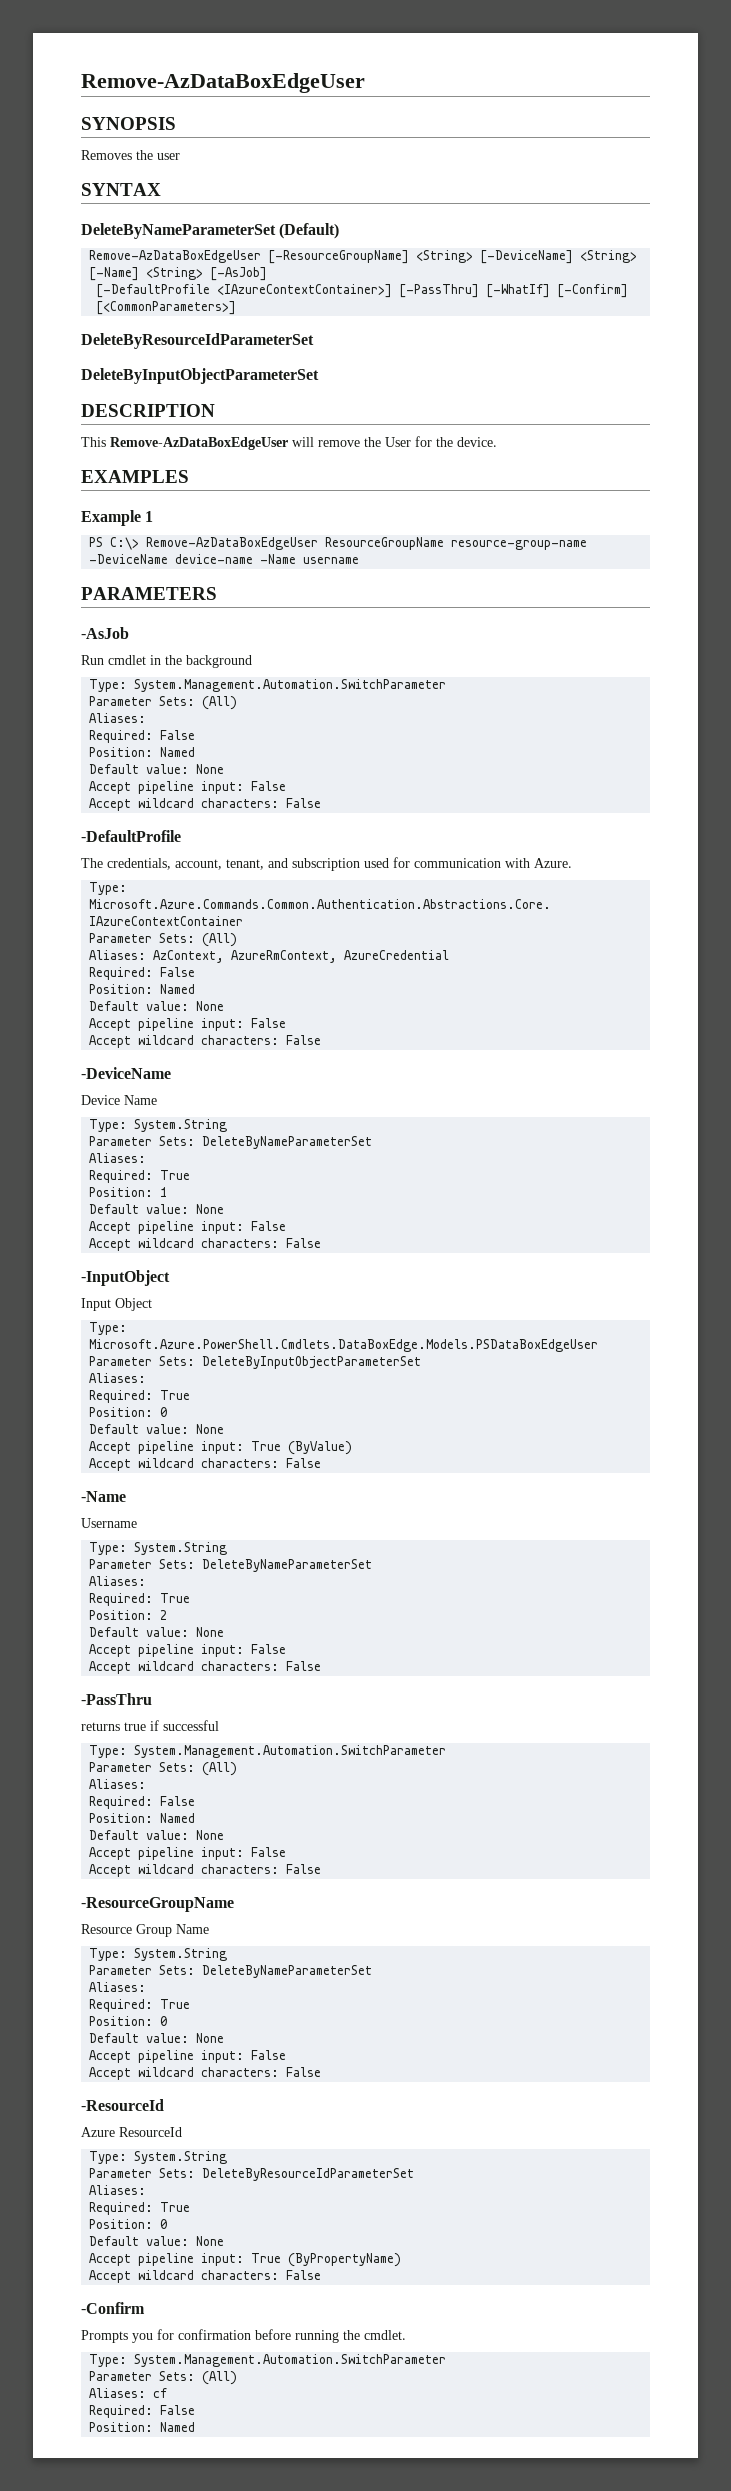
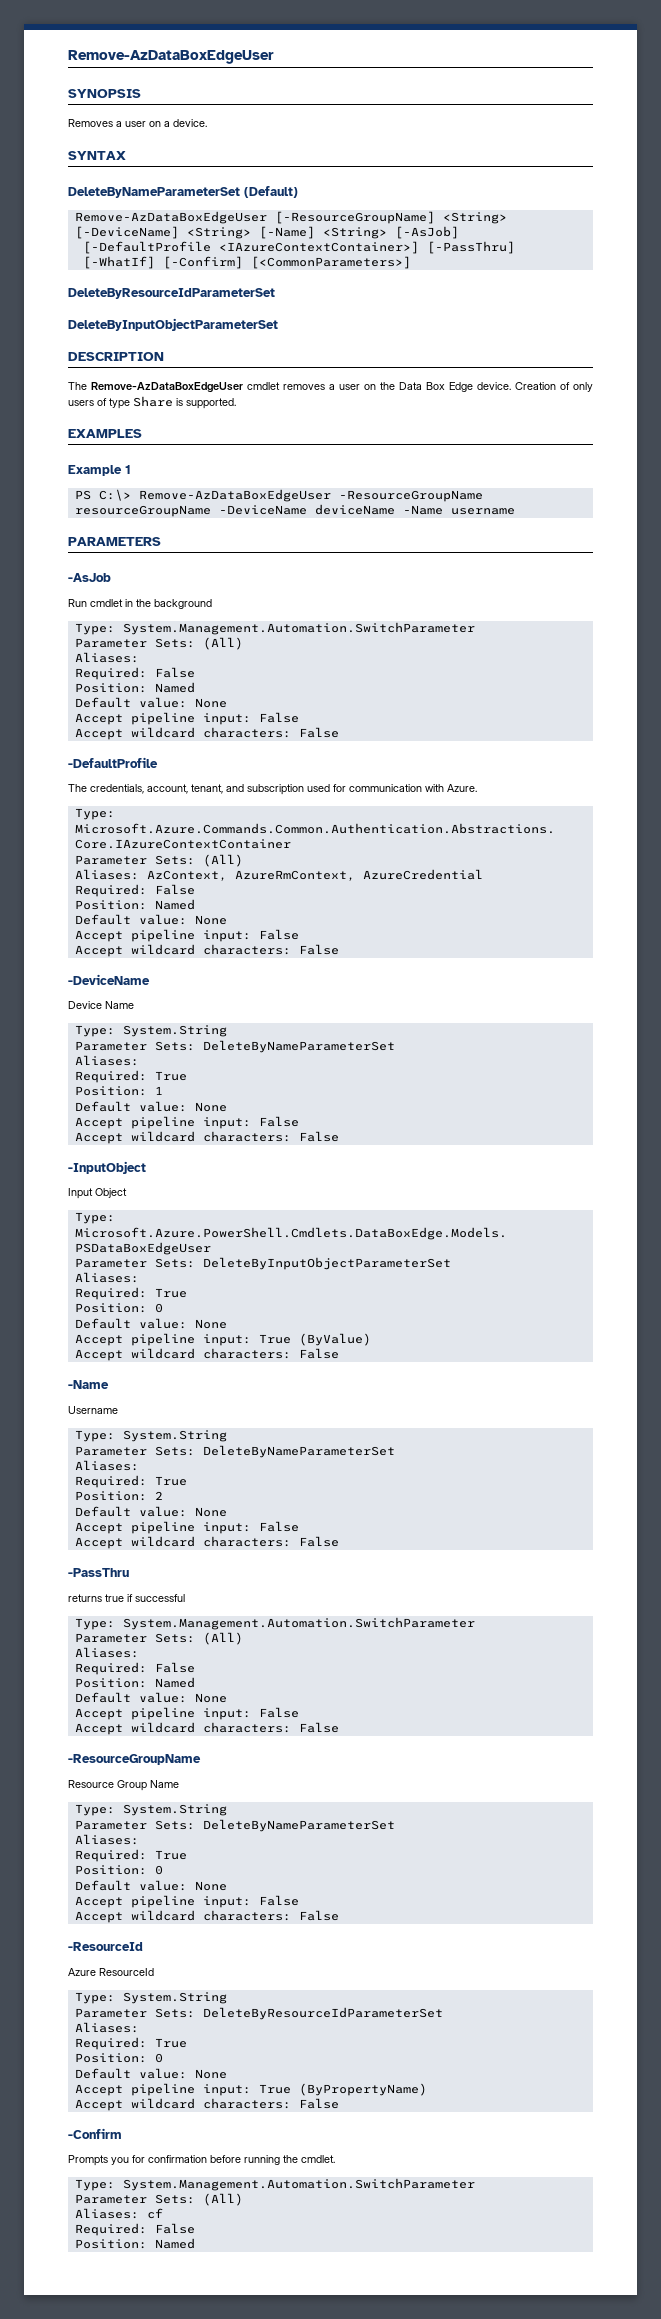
- Removes the user
+ Removes a user on a device.
- This Remove-AzDataBoxEdgeUser will remove the User for the device.
+ The Remove-AzDataBoxEdgeUser cmdlet removes a user on the Data Box Edge device. Creation of only users of type Share is supported.
- PS C:\> Remove-AzDataBoxEdgeUser ResourceGroupName resource-group-name -DeviceName device-name -Name username
+ PS C:\> Remove-AzDataBoxEdgeUser -ResourceGroupName resourceGroupName -DeviceName deviceName -Name username

